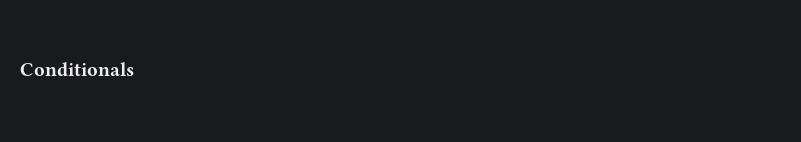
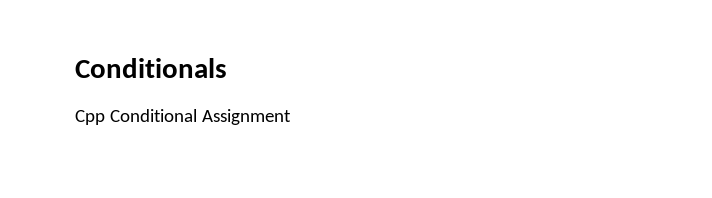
+ Cpp Conditional Assignment

